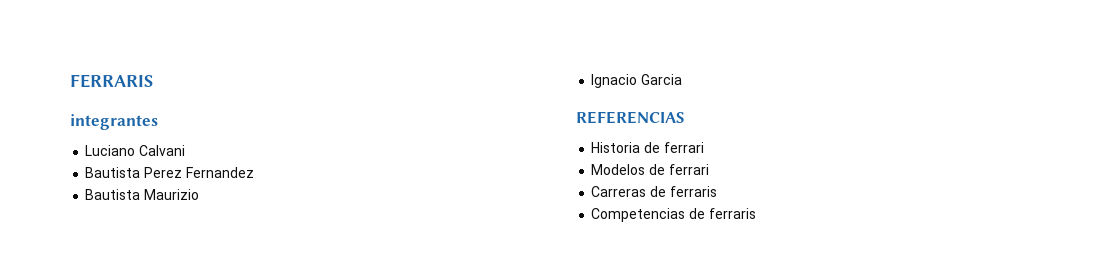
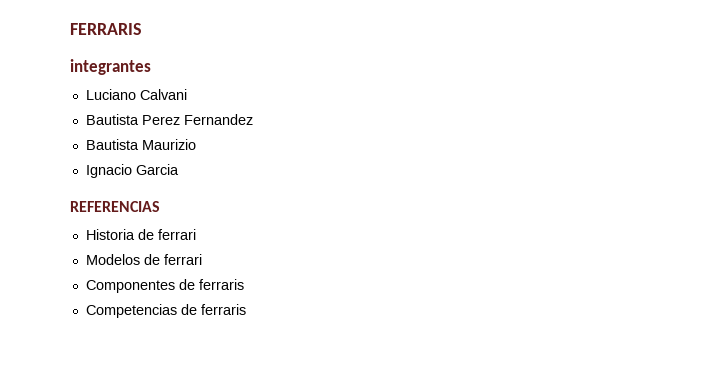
- Carreras de ferraris
+ Componentes de ferraris

